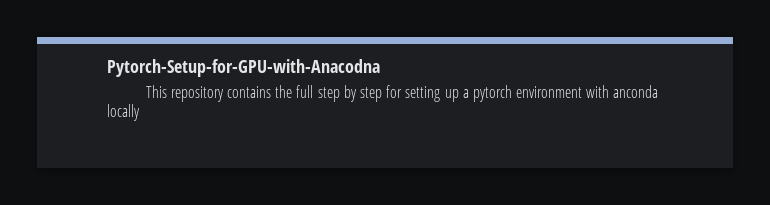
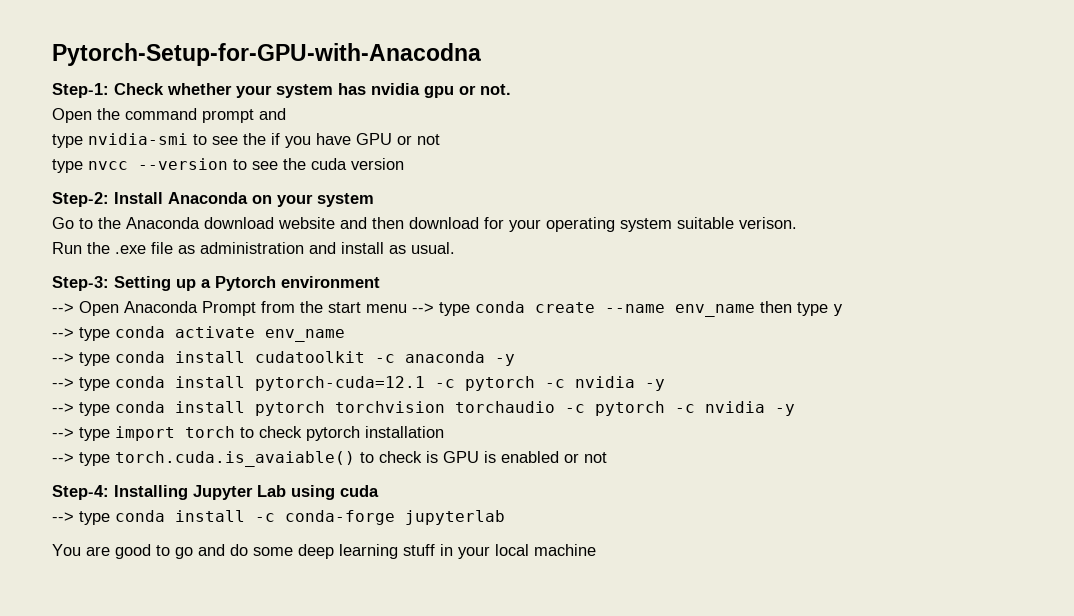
- This repository contains the full step by step for setting up a pytorch environment with anconda locally
+ Step-1: Check whether your system has nvidia gpu or not.
+ Open the command prompt and
+ type nvidia-smi to see the if you have GPU or not
+ type nvcc --version to see the cuda version
+ Step-2: Install Anaconda on your system
+ Go to the Anaconda download website and then download for your operating system suitable verison.
+ Run the .exe file as administration and install as usual.
+ Step-3: Setting up a Pytorch environment
+ --> Open Anaconda Prompt from the start menu --> type conda create --name env_name then type y
+ --> type conda activate env_name
+ --> type conda install cudatoolkit -c anaconda -y
+ --> type conda install pytorch-cuda=12.1 -c pytorch -c nvidia -y
+ --> type conda install pytorch torchvision torchaudio -c pytorch -c nvidia -y
+ --> type import torch to check pytorch installation
+ --> type torch.cuda.is_avaiable() to check is GPU is enabled or not
+ Step-4: Installing Jupyter Lab using cuda
+ --> type conda install -c conda-forge jupyterlab
+ You are good to go and do some deep learning stuff in your local machine

